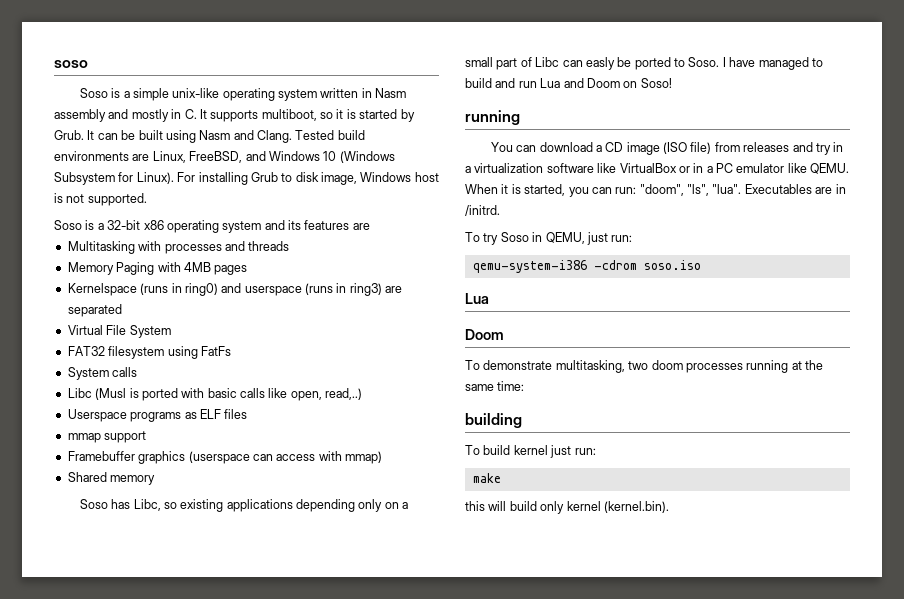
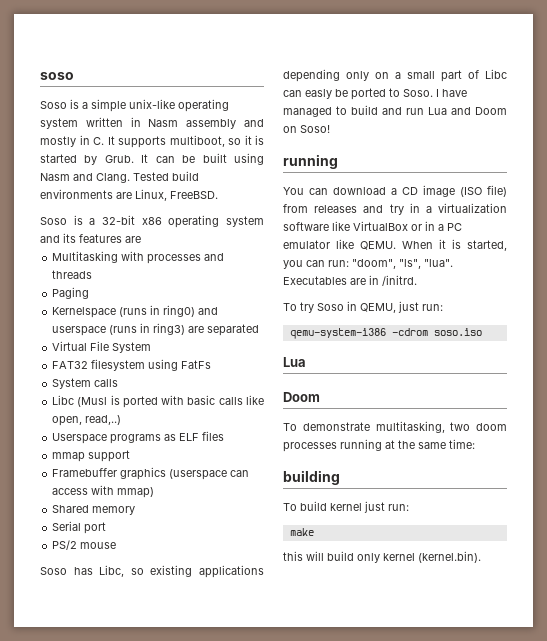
- Tested build environments are Linux, FreeBSD, and Windows 10 (Windows Subsystem for Linux). For installing Grub to disk image, Windows host is not supported.
+ Tested build environments are Linux, FreeBSD.
- Memory Paging with 4MB pages
+ Paging
+ Serial port
+ PS/2 mouse

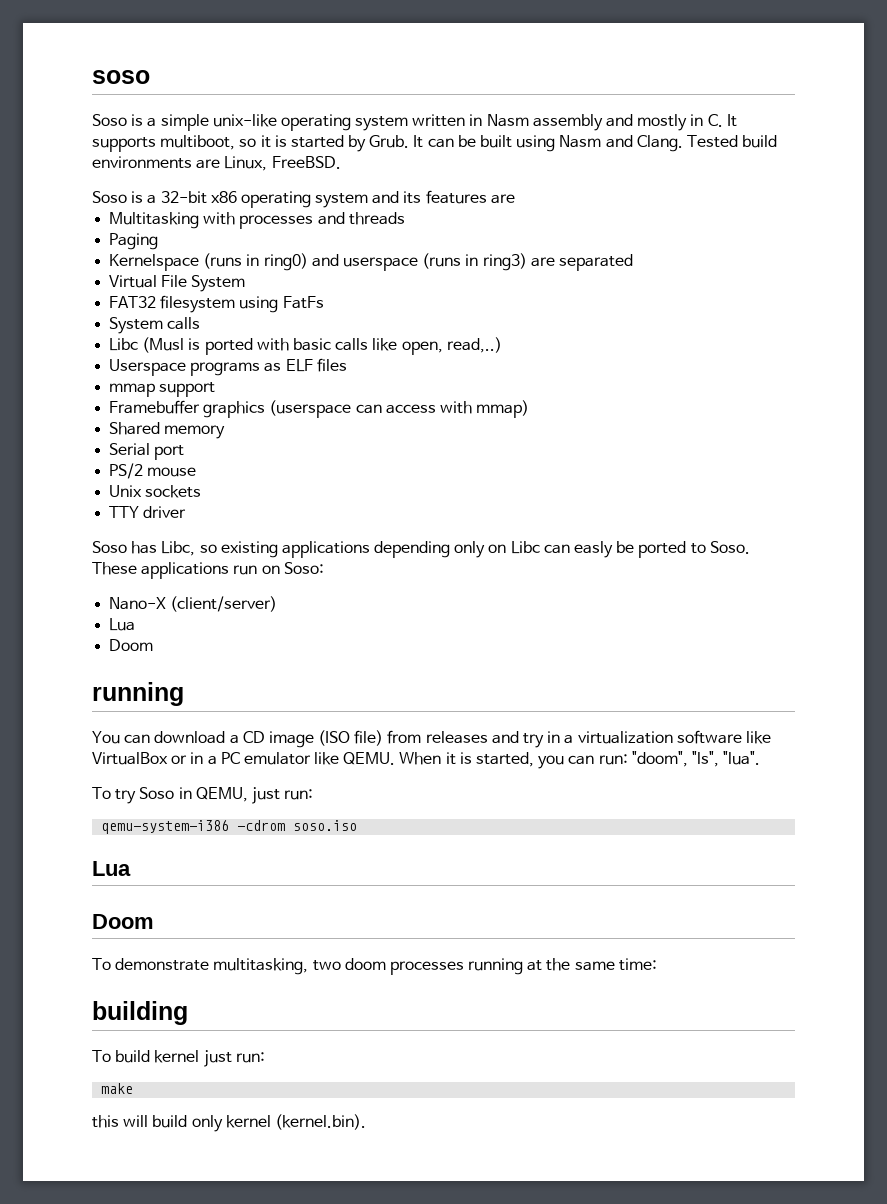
+ Unix sockets
+ TTY driver
- Soso has Libc, so existing applications depending only on a small part of Libc can easly be ported to Soso.
+ Soso has Libc, so existing applications depending only on Libc can easly be ported to Soso.
- I have managed to build and run Lua and Doom on Soso!
+ These applications run on Soso:
+ Nano-X (client/server)
+ Lua
+ Doom
- Executables are in /initrd.

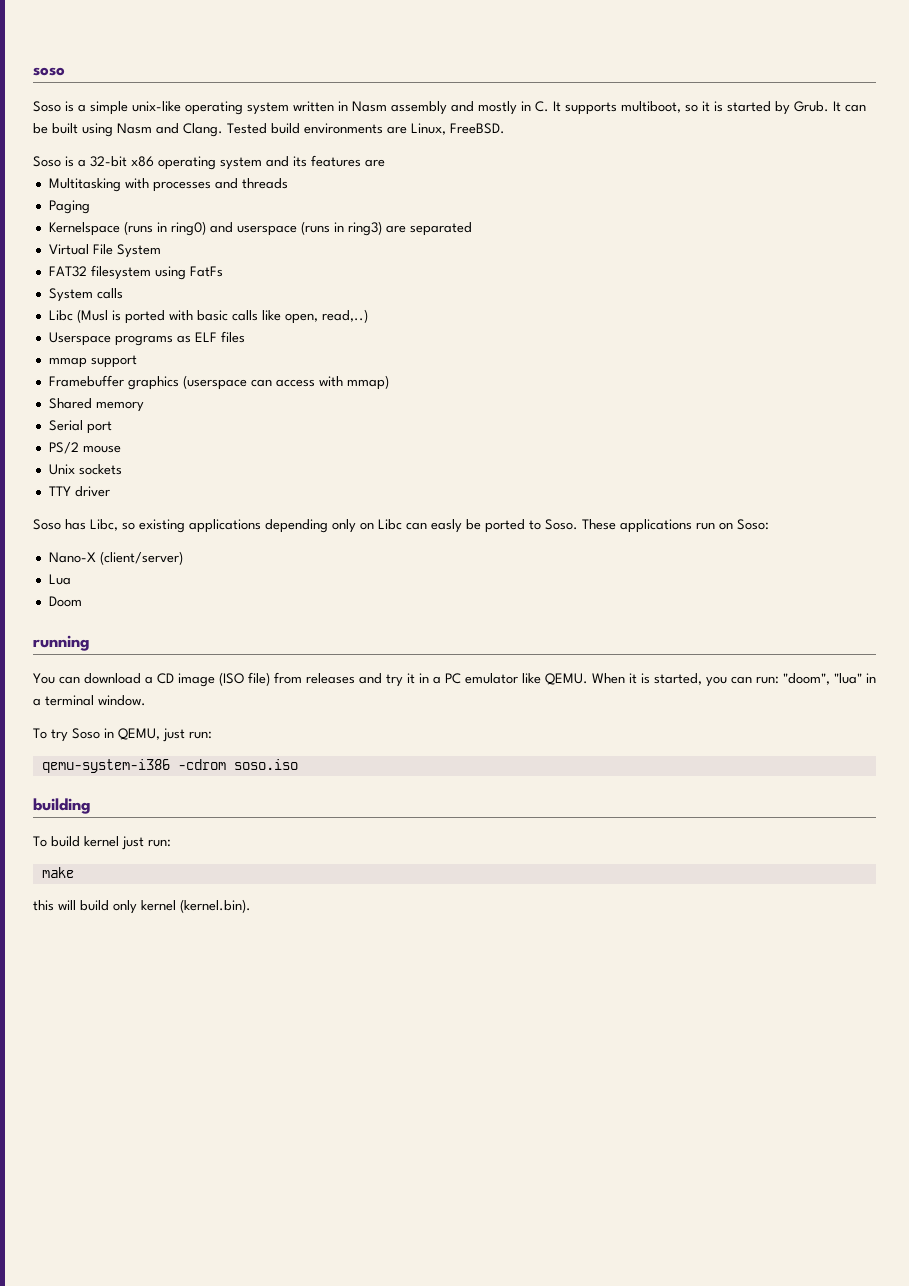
- You can download a CD image (ISO file) from releases and try in a virtualization software like VirtualBox or in a PC emulator like QEMU.
+ You can download a CD image (ISO file) from releases and try it in a PC emulator like QEMU.
- When it is started, you can run: "doom", "ls", "lua".
+ When it is started, you can run: "doom", "lua" in a terminal window.
  qemu-system-i386 -cdrom soso.iso
- Lua
- Doom
- To demonstrate multitasking, two doom processes running at the same time:

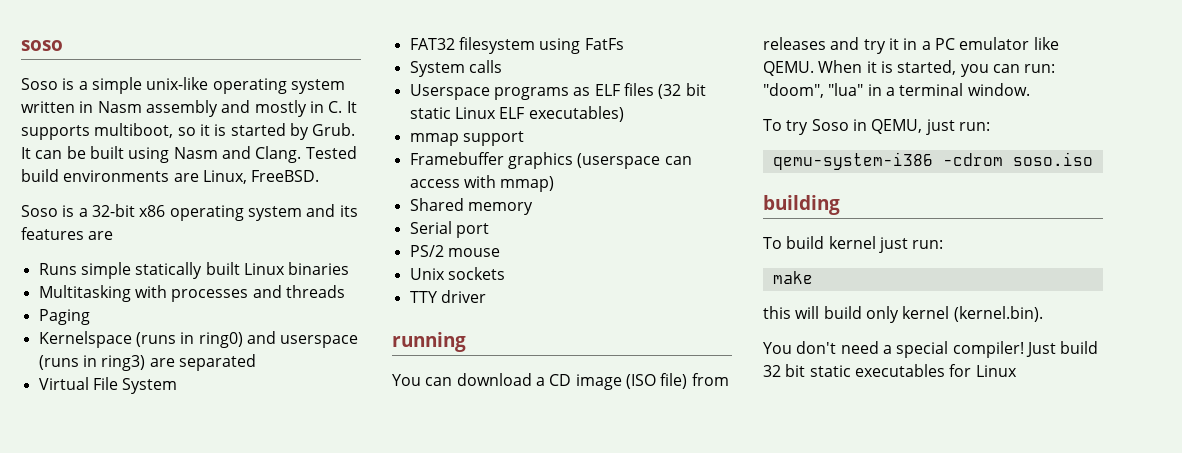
+ Runs simple statically built Linux binaries
- Libc (Musl is ported with basic calls like open, read,..)
- Userspace programs as ELF files
+ Userspace programs as ELF files (32 bit static Linux ELF executables)
- Soso has Libc, so existing applications depending only on Libc can easly be ported to Soso. These applications run on Soso:
- Nano-X (client/server)
- Lua
- Doom
+ You don't need a special compiler! Just build 32 bit static executables for Linux

